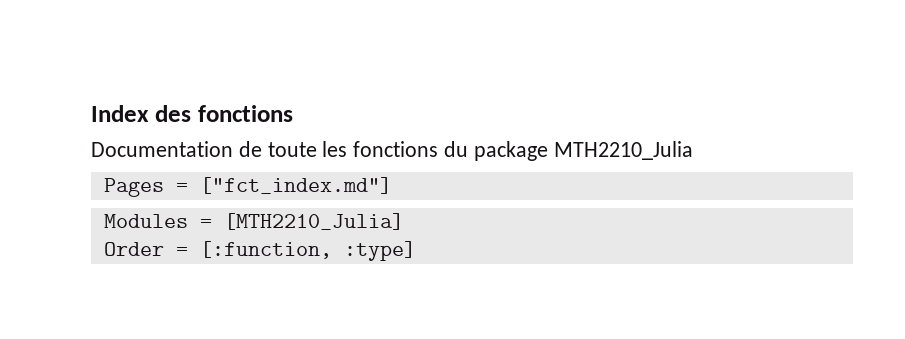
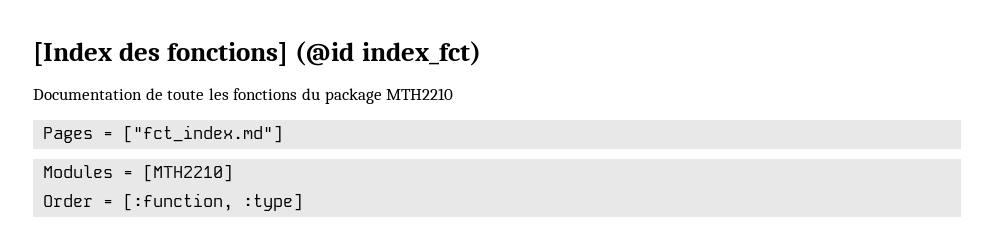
- Index des fonctions
+ [Index des fonctions] (@id index_fct)
- Documentation de toute les fonctions du package MTH2210_Julia
+ Documentation de toute les fonctions du package MTH2210
- Modules = [MTH2210_Julia]
+ Modules = [MTH2210]

